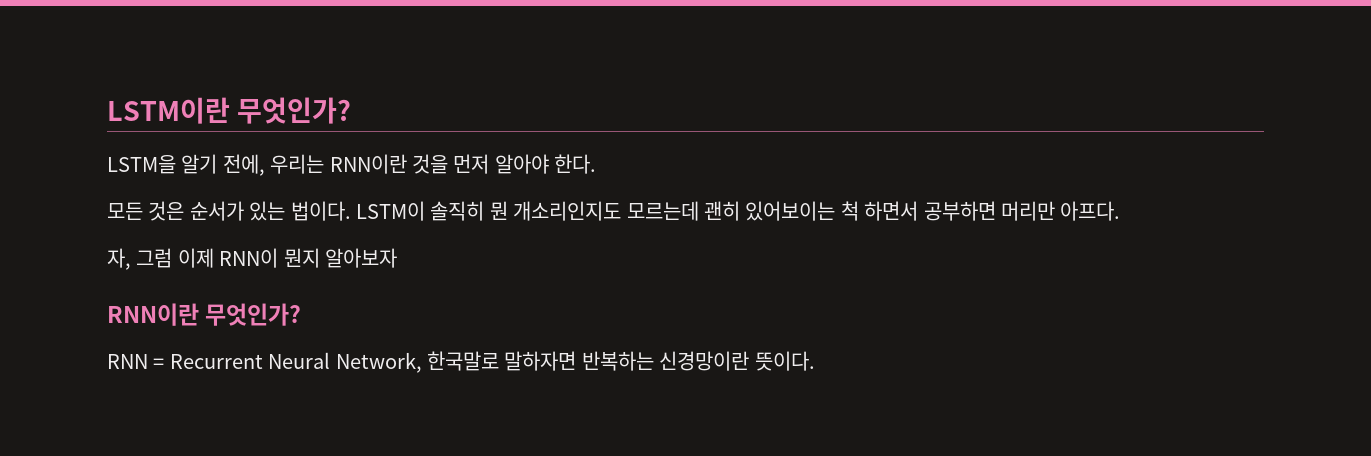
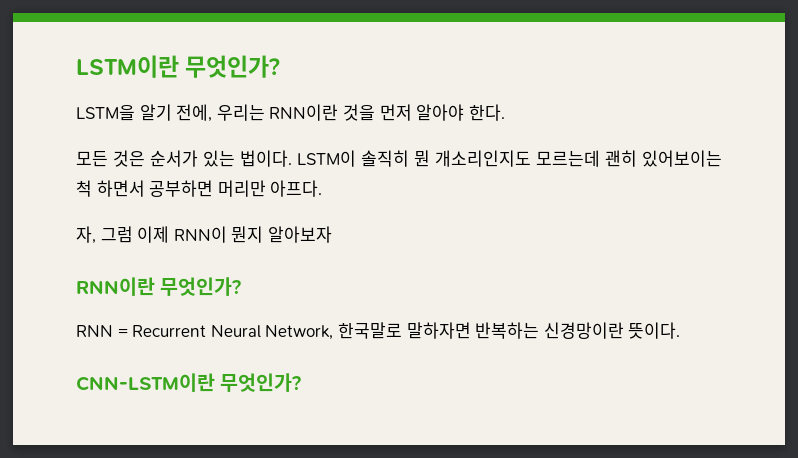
+ CNN-LSTM이란 무엇인가?

